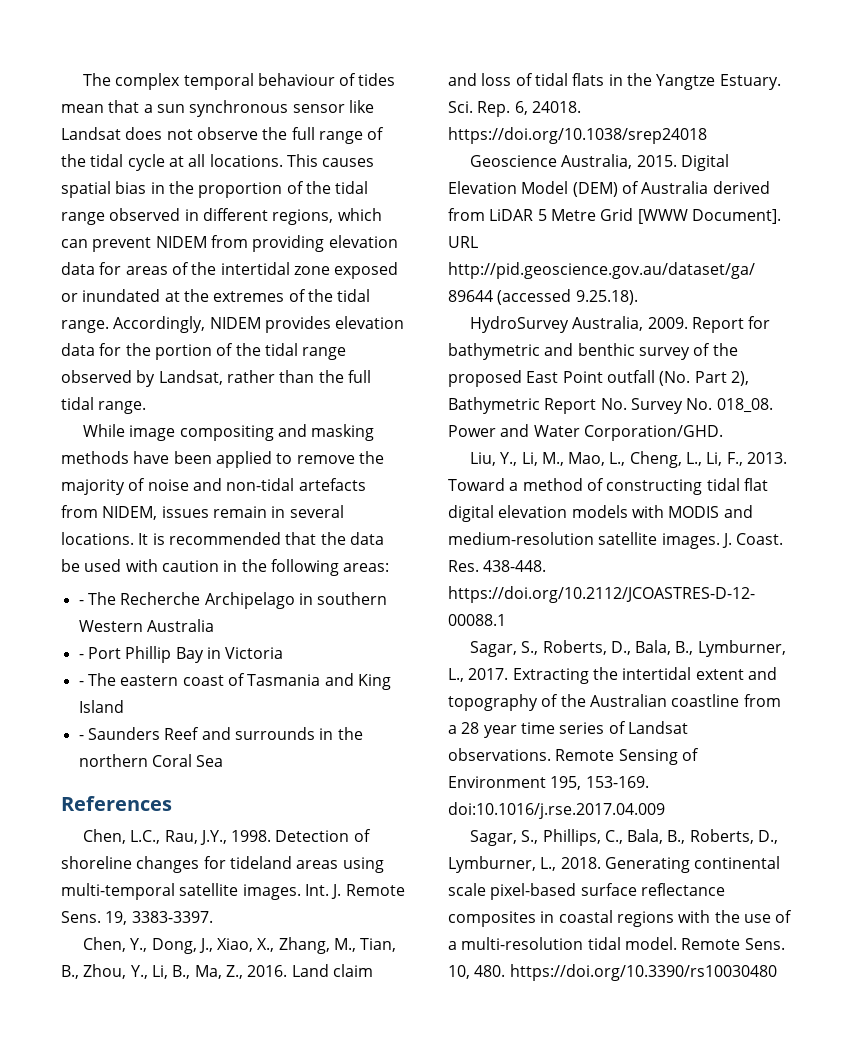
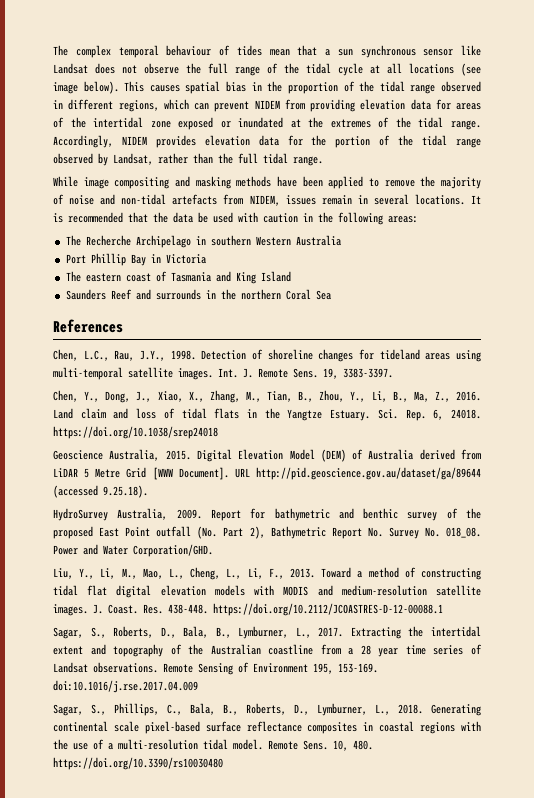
- The complex temporal behaviour of tides mean that a sun synchronous sensor like Landsat does not observe the full range of the tidal cycle at all locations.
+ The complex temporal behaviour of tides mean that a sun synchronous sensor like Landsat does not observe the full range of the tidal cycle at all locations (see image below).
- - The Recherche Archipelago in southern Western Australia
+ The Recherche Archipelago in southern Western Australia
- - Port Phillip Bay in Victoria
+ Port Phillip Bay in Victoria
- - The eastern coast of Tasmania and King Island
+ The eastern coast of Tasmania and King Island
- - Saunders Reef and surrounds in the northern Coral Sea
+ Saunders Reef and surrounds in the northern Coral Sea

